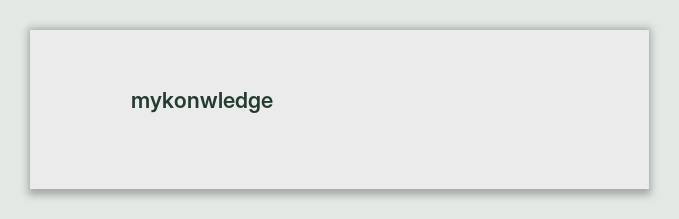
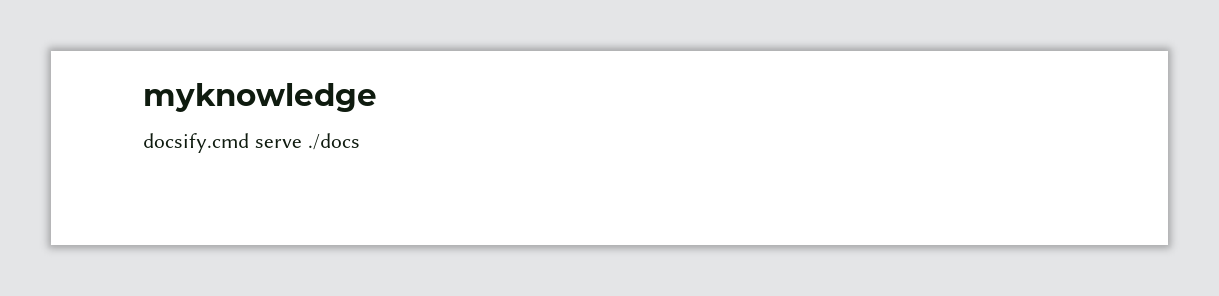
- mykonwledge
+ myknowledge
+ docsify.cmd serve ./docs

